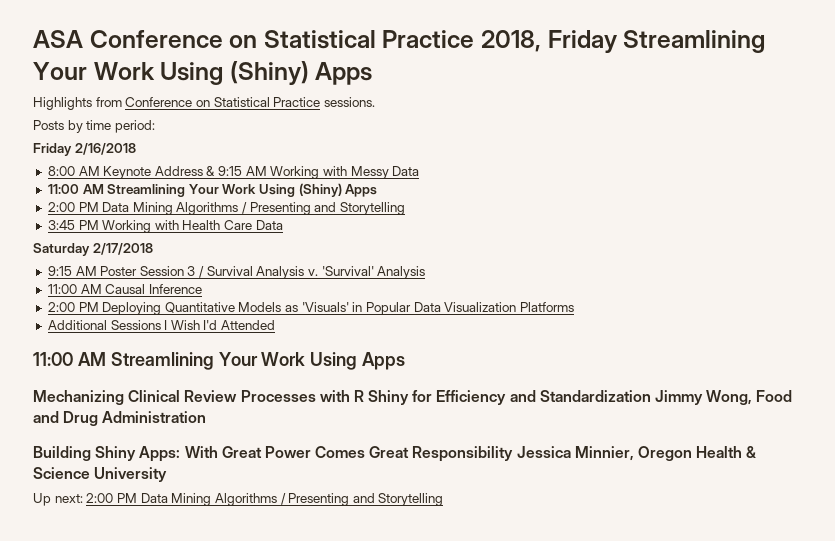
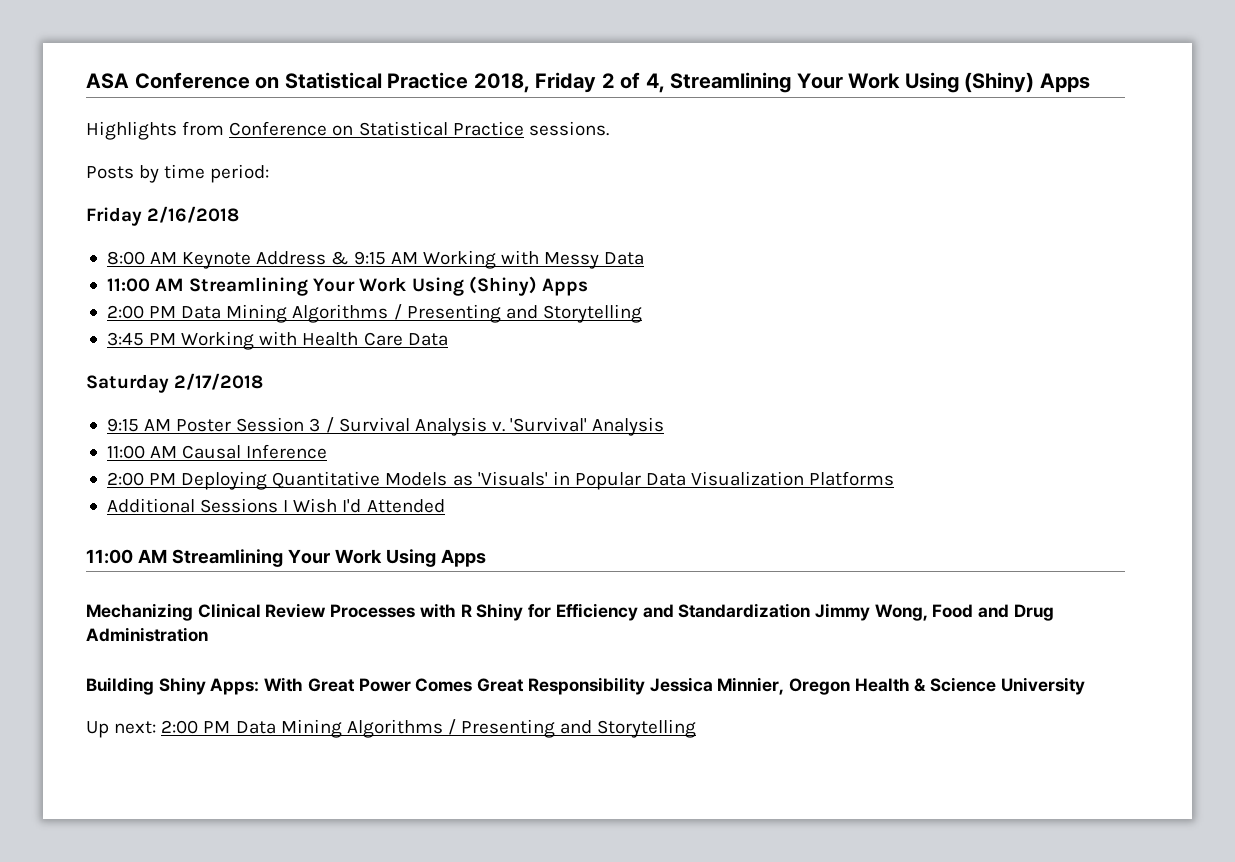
- ASA Conference on Statistical Practice 2018, Friday Streamlining Your Work Using (Shiny) Apps
+ ASA Conference on Statistical Practice 2018, Friday 2 of 4, Streamlining Your Work Using (Shiny) Apps

